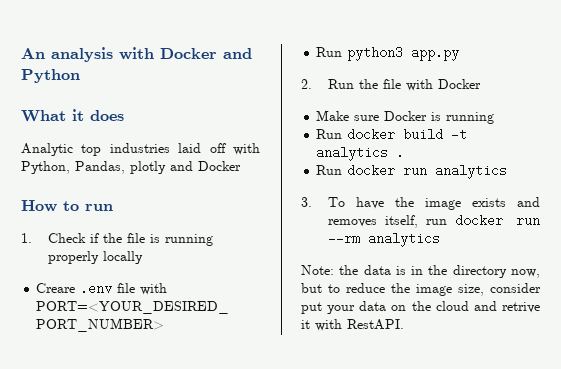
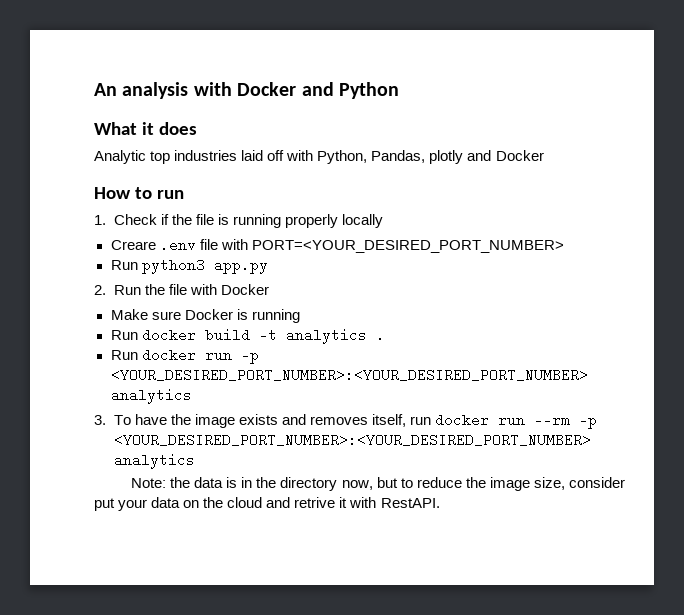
- Run docker run analytics
+ Run docker run -p <YOUR_DESIRED_PORT_NUMBER>:<YOUR_DESIRED_PORT_NUMBER> analytics
- 3. To have the image exists and removes itself, run docker run --rm analytics
+ 3. To have the image exists and removes itself, run docker run --rm -p <YOUR_DESIRED_PORT_NUMBER>:<YOUR_DESIRED_PORT_NUMBER> analytics

